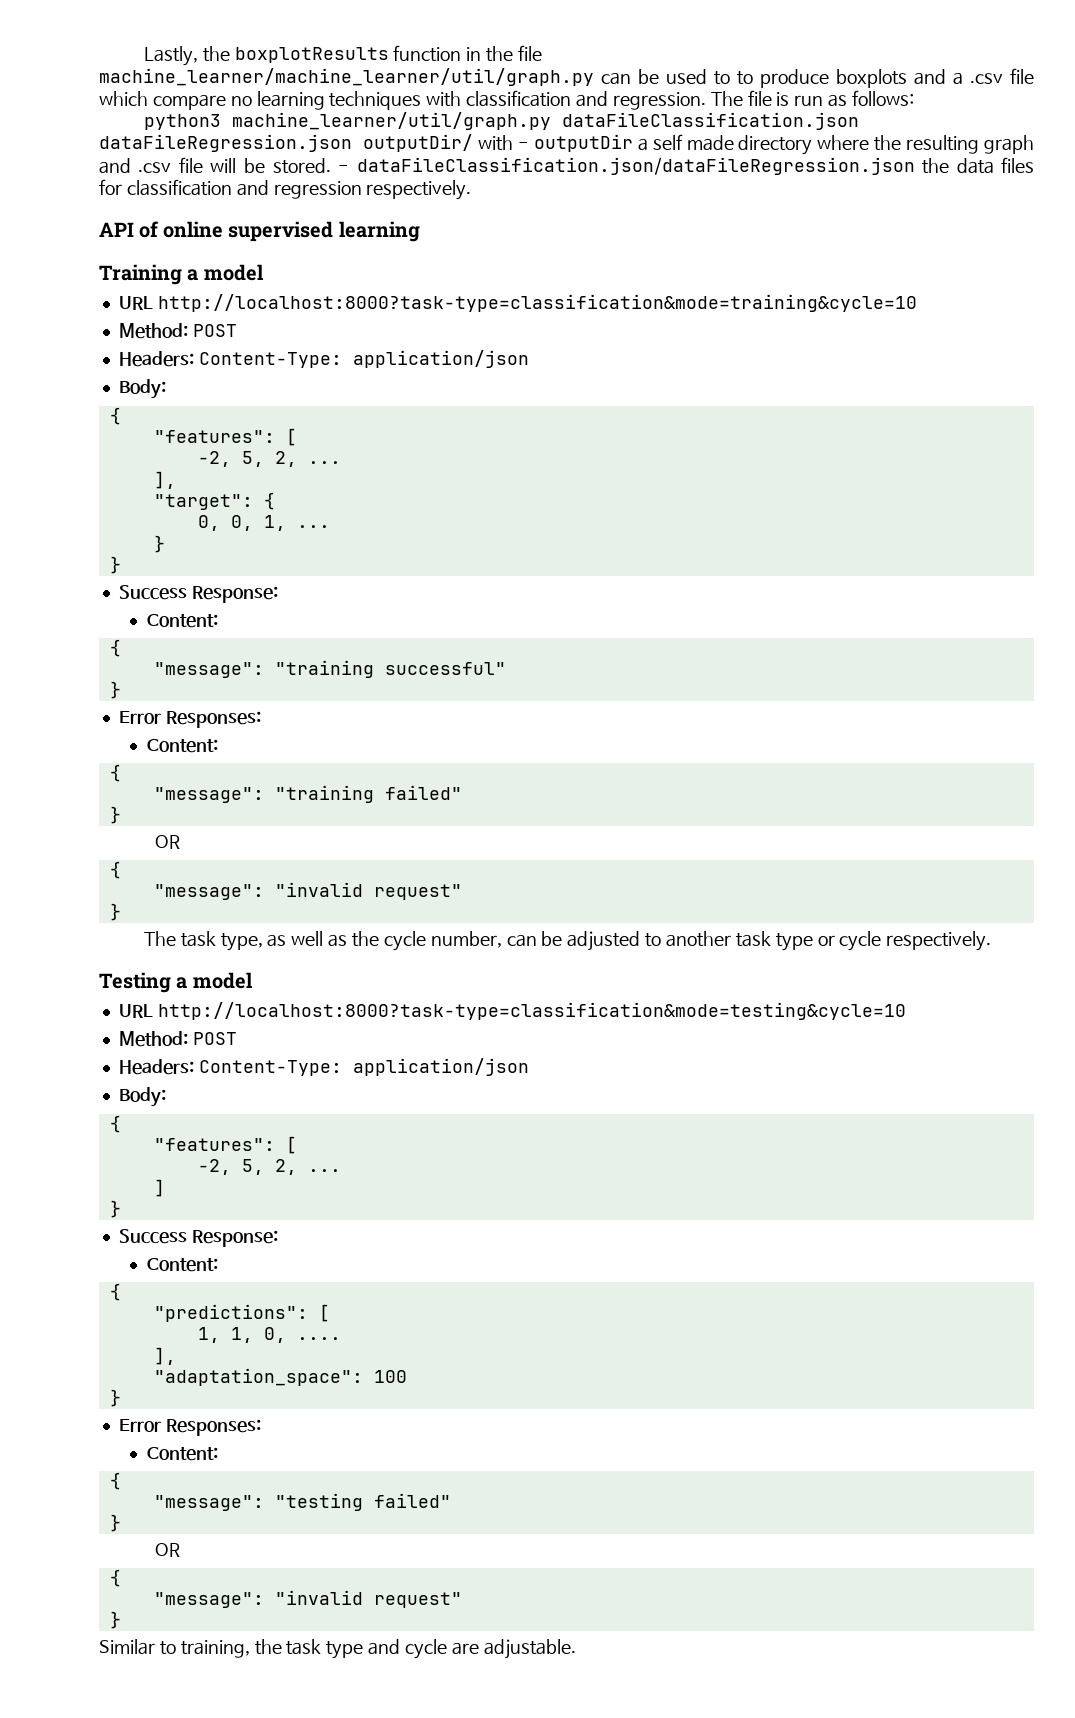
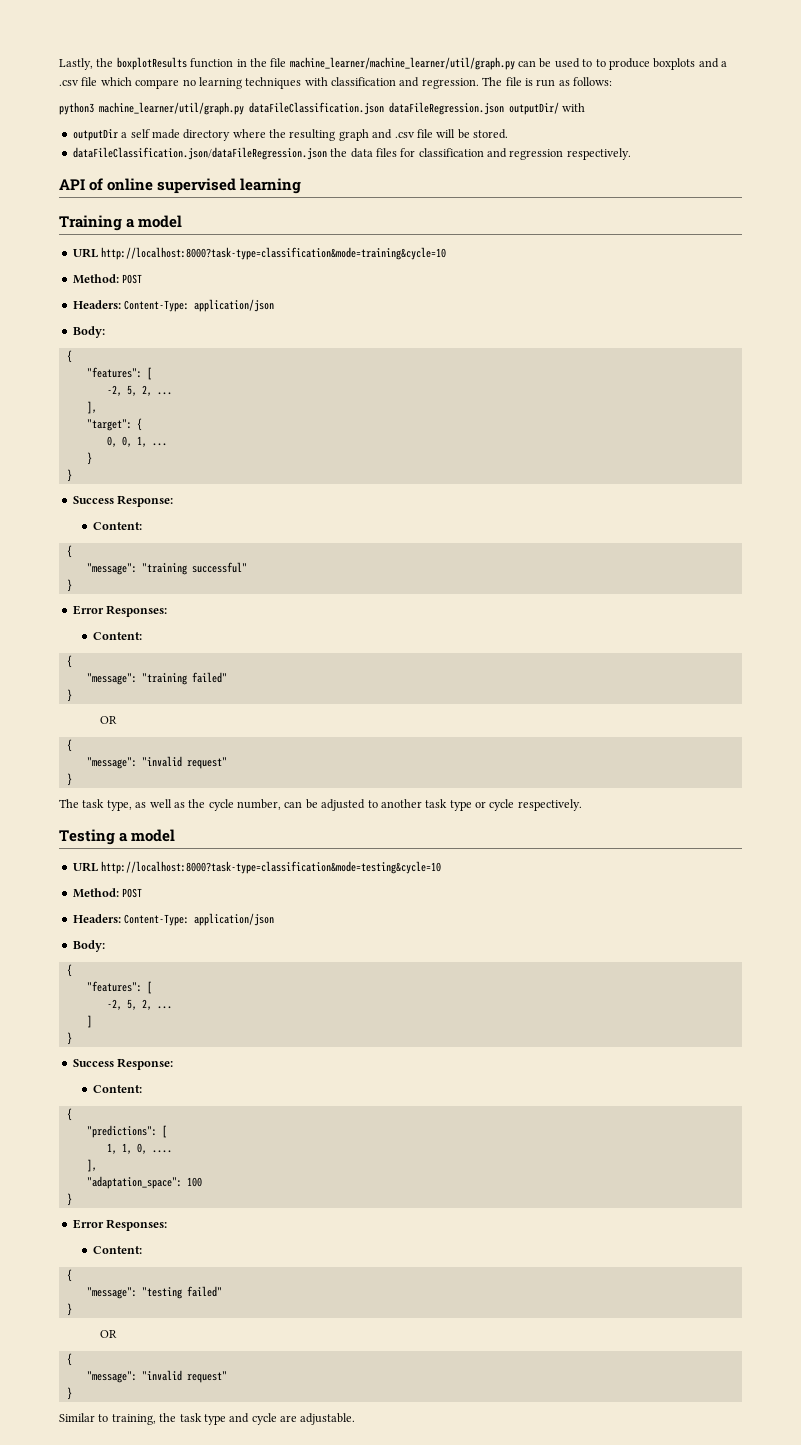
- python3 machine_learner/util/graph.py dataFileClassification.json dataFileRegression.json outputDir/ with - outputDir a self made directory where the resulting graph and .csv file will be stored. - dataFileClassification.json/dataFileRegression.json the data files for classification and regression respectively.
+ python3 machine_learner/util/graph.py dataFileClassification.json dataFileRegression.json outputDir/ with
+ outputDir a self made directory where the resulting graph and .csv file will be stored.
+ dataFileClassification.json/dataFileRegression.json the data files for classification and regression respectively.

